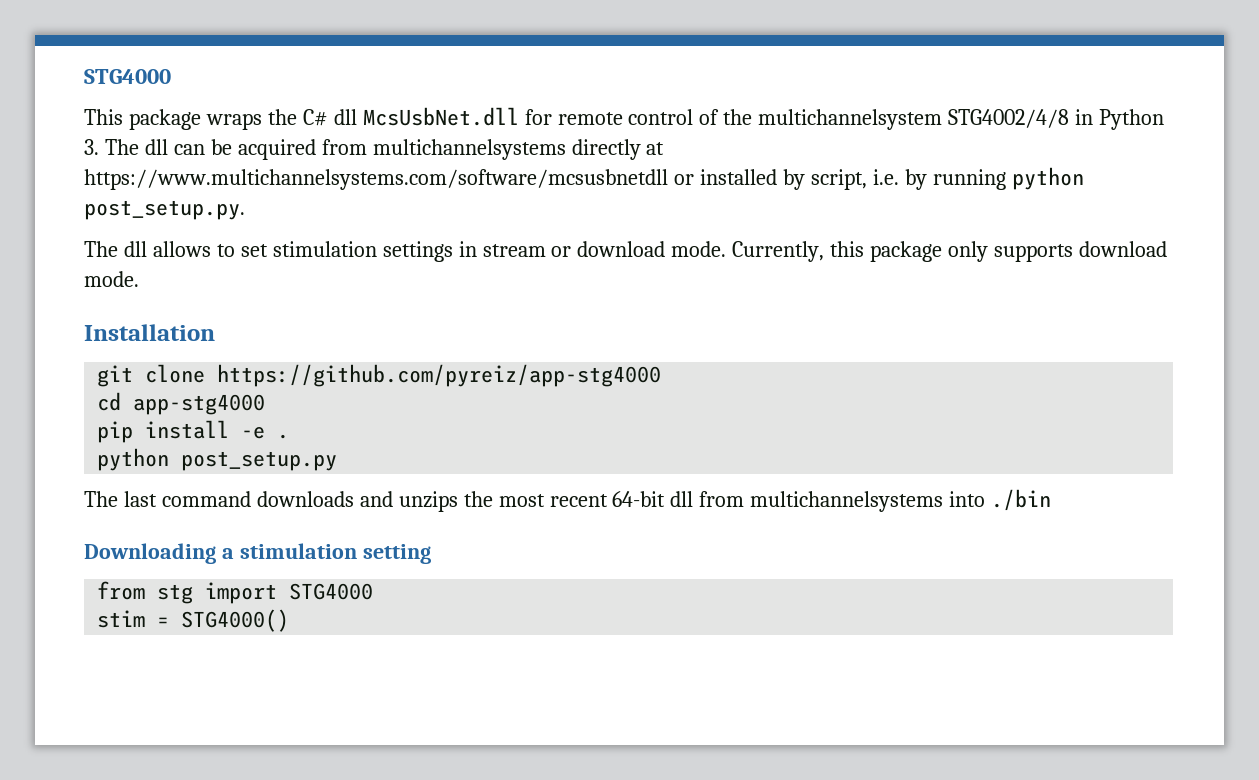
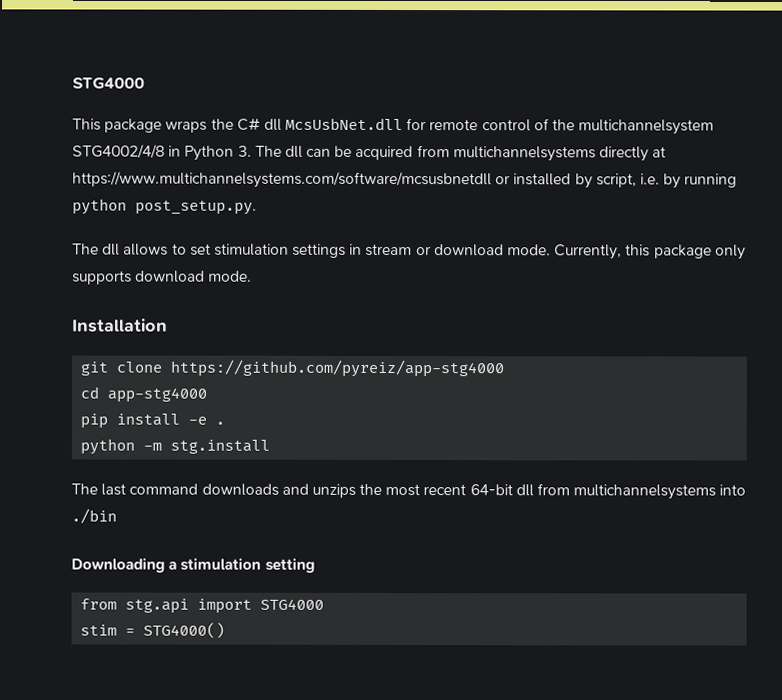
- python post_setup.py
+ python -m stg.install
- from stg import STG4000
+ from stg.api import STG4000

